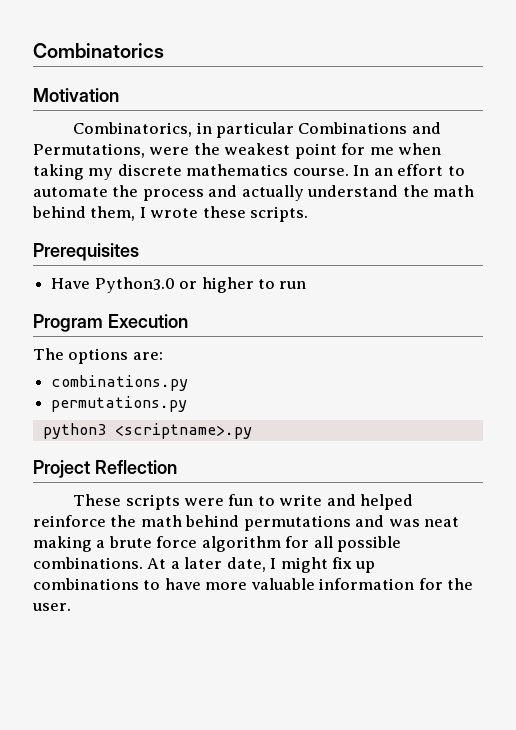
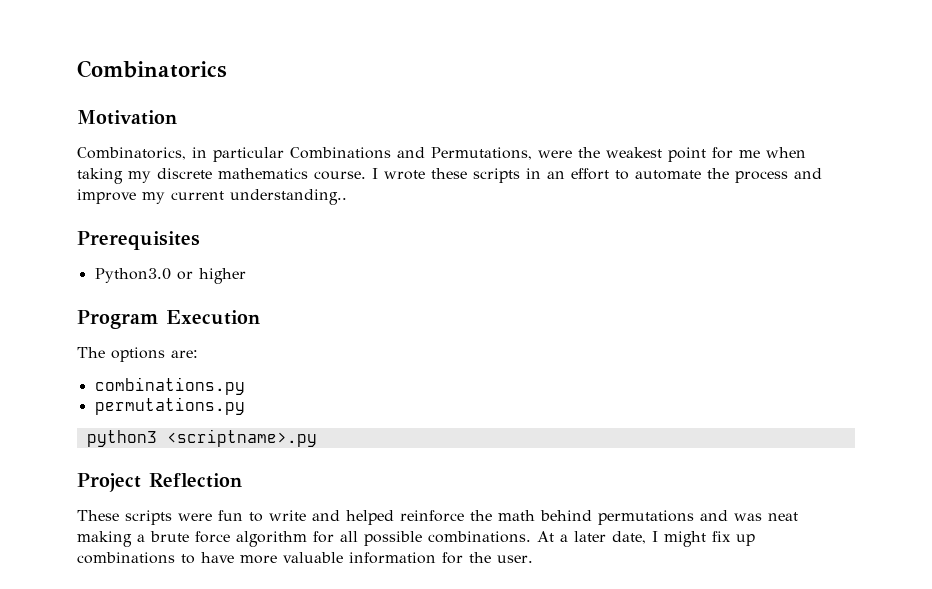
- In an effort to automate the process and actually understand the math behind them, I wrote these scripts.
+ I wrote these scripts in an effort to automate the process and improve my current understanding..
- Have Python3.0 or higher to run
+ Python3.0 or higher

